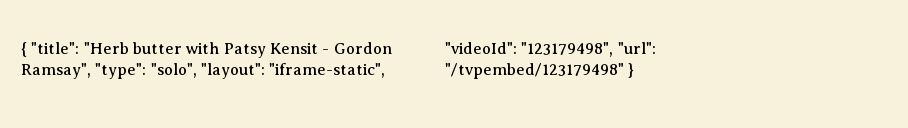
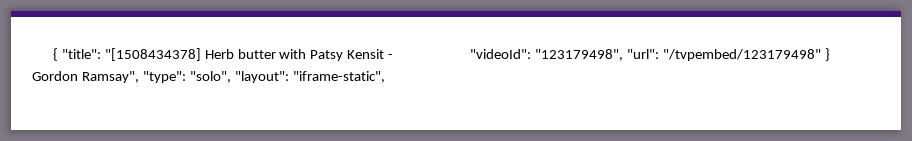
- { "title": "Herb butter with Patsy Kensit - Gordon Ramsay", "type": "solo", "layout": "iframe-static", "videoId": "123179498", "url": "/tvpembed/123179498" }
+ { "title": "[1508434378] Herb butter with Patsy Kensit - Gordon Ramsay", "type": "solo", "layout": "iframe-static", "videoId": "123179498", "url": "/tvpembed/123179498" }

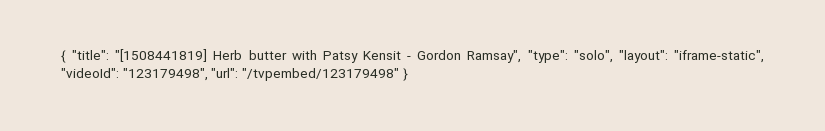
- { "title": "[1508434378] Herb butter with Patsy Kensit - Gordon Ramsay", "type": "solo", "layout": "iframe-static", "videoId": "123179498", "url": "/tvpembed/123179498" }
+ { "title": "[1508441819] Herb butter with Patsy Kensit - Gordon Ramsay", "type": "solo", "layout": "iframe-static", "videoId": "123179498", "url": "/tvpembed/123179498" }

